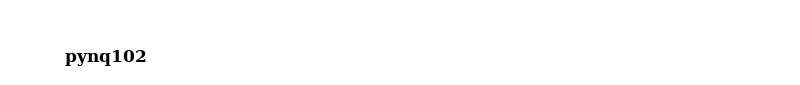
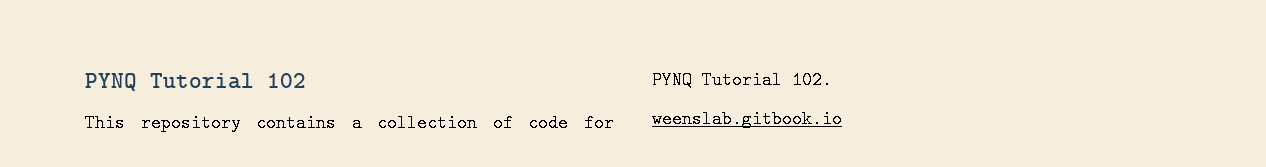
- pynq102
+ PYNQ Tutorial 102
+ This repository contains a collection of code for PYNQ Tutorial 102.
+ weenslab.gitbook.io

